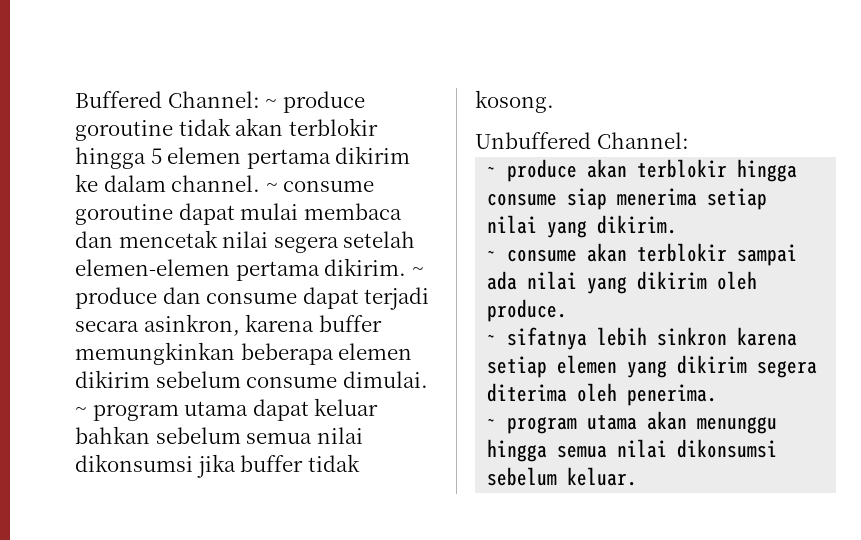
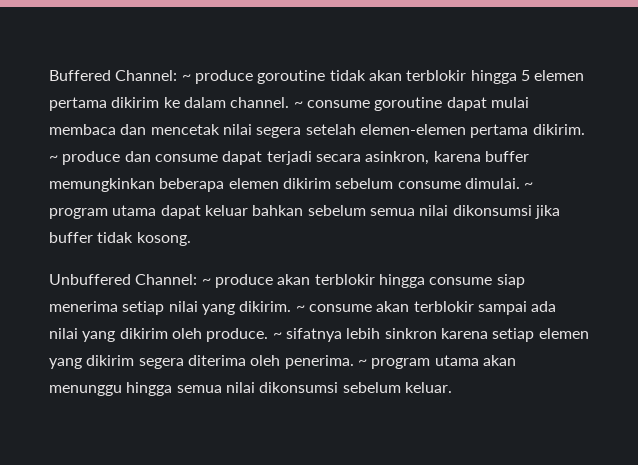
- Unbuffered Channel:
- ~ produce akan terblokir hingga consume siap menerima setiap nilai yang dikirim.
- ~ consume akan terblokir sampai ada nilai yang dikirim oleh produce.
- ~ sifatnya lebih sinkron karena setiap elemen yang dikirim segera diterima oleh penerima.
- ~ program utama akan menunggu hingga semua nilai dikonsumsi sebelum keluar.
+ Unbuffered Channel: ~ produce akan terblokir hingga consume siap menerima setiap nilai yang dikirim. ~ consume akan terblokir sampai ada nilai yang dikirim oleh produce. ~ sifatnya lebih sinkron karena setiap elemen yang dikirim segera diterima oleh penerima. ~ program utama akan menunggu hingga semua nilai dikonsumsi sebelum keluar.

